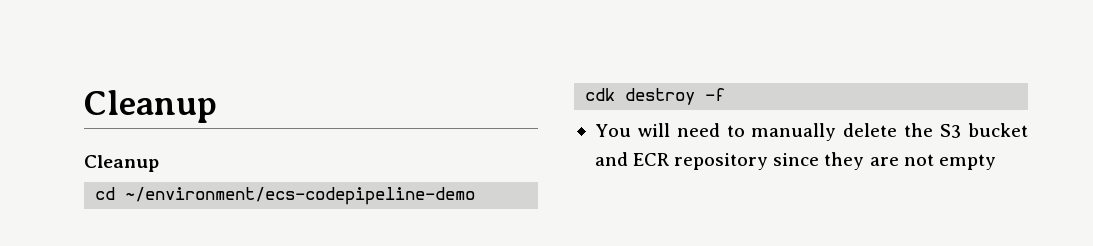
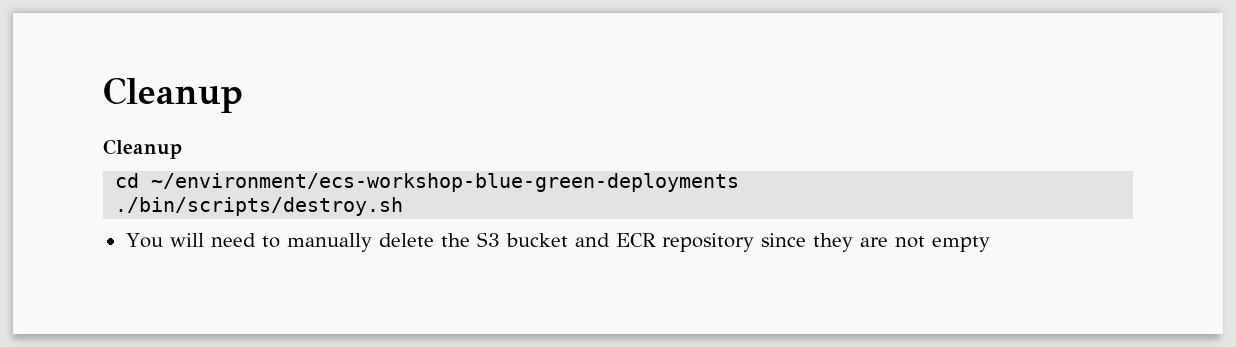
- cd ~/environment/ecs-codepipeline-demo
- cdk destroy -f
+ cd ~/environment/ecs-workshop-blue-green-deployments
+ ./bin/scripts/destroy.sh

